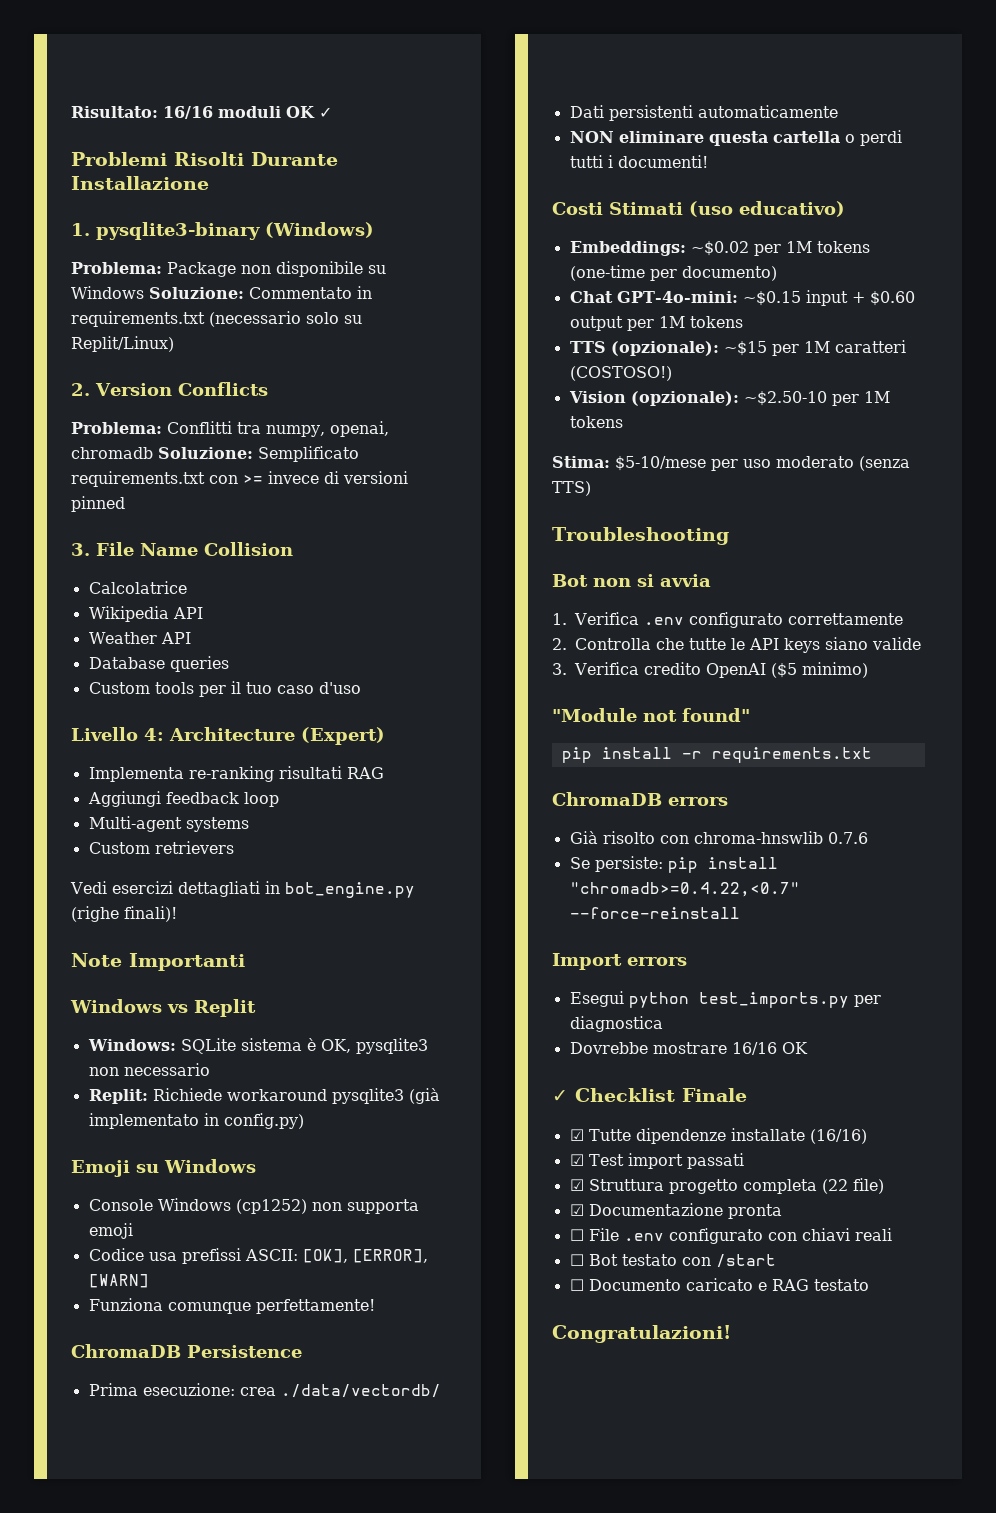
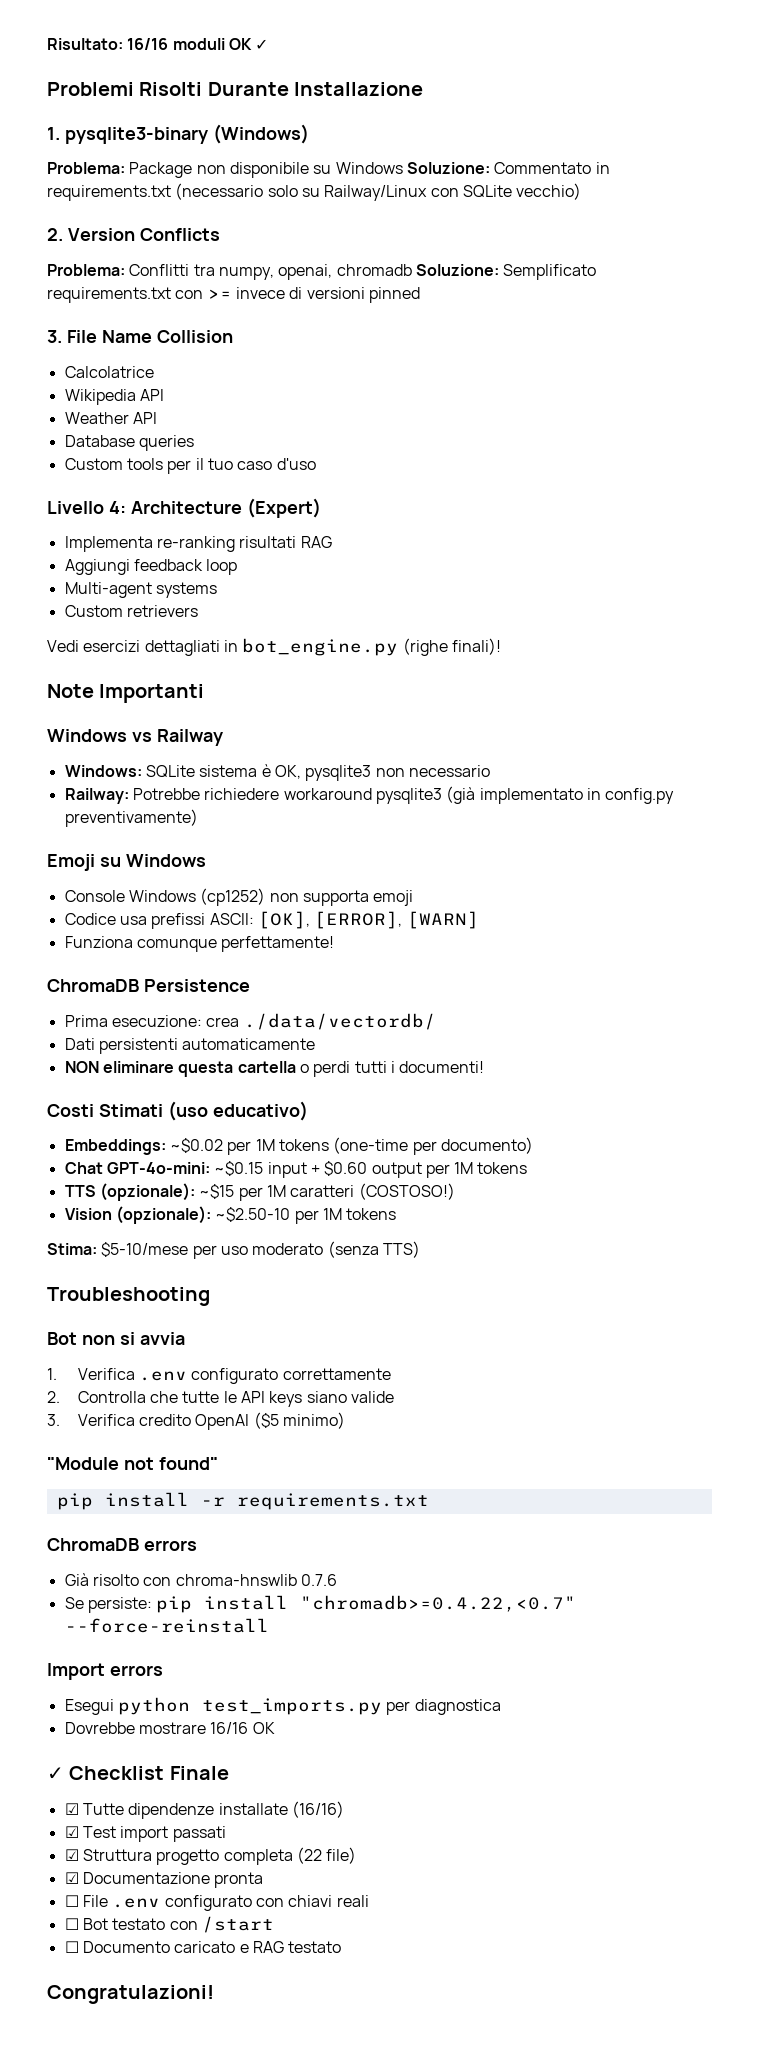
- Problema: Package non disponibile su Windows Soluzione: Commentato in requirements.txt (necessario solo su Replit/Linux)
+ Problema: Package non disponibile su Windows Soluzione: Commentato in requirements.txt (necessario solo su Railway/Linux con SQLite vecchio)
- Windows vs Replit
+ Windows vs Railway
- Replit: Richiede workaround pysqlite3 (già implementato in config.py)
+ Railway: Potrebbe richiedere workaround pysqlite3 (già implementato in config.py preventivamente)

